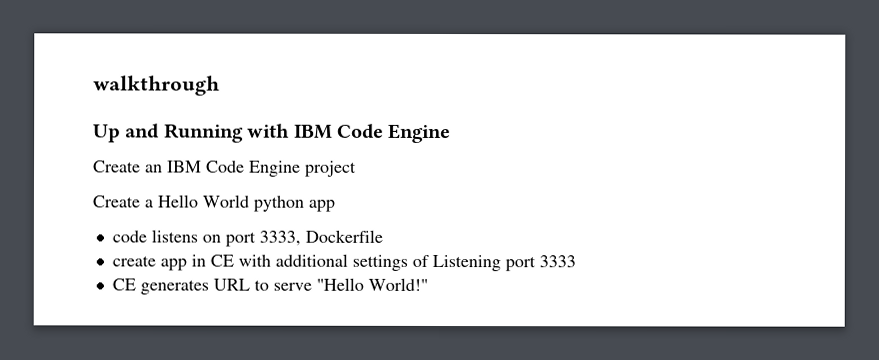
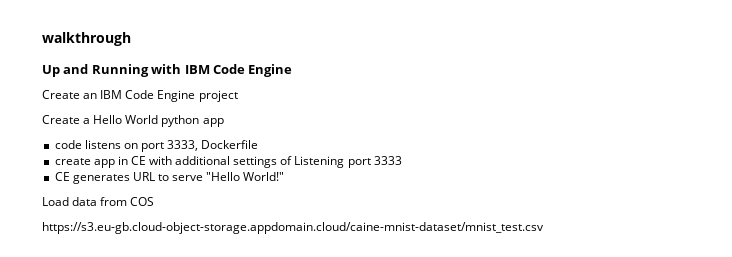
+ Load data from COS
+ https://s3.eu-gb.cloud-object-storage.appdomain.cloud/caine-mnist-dataset/mnist_test.csv

